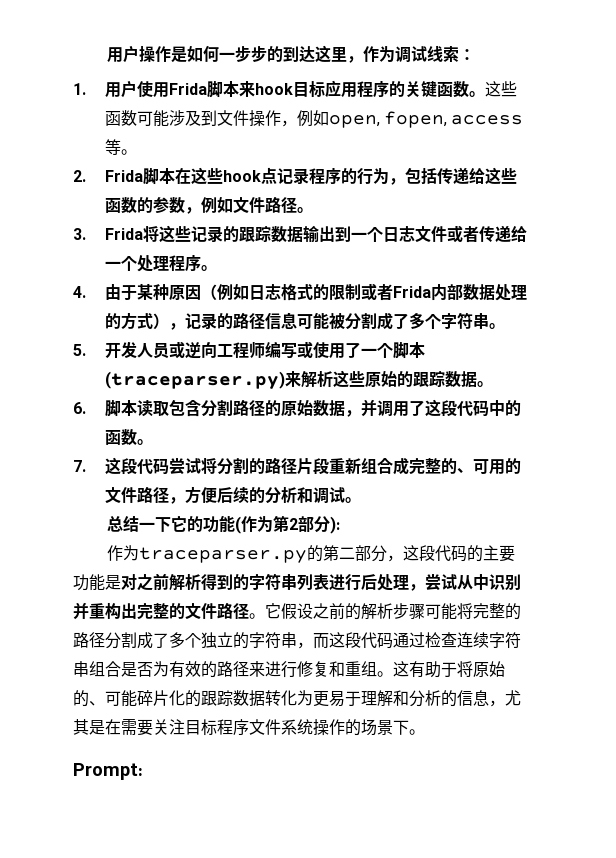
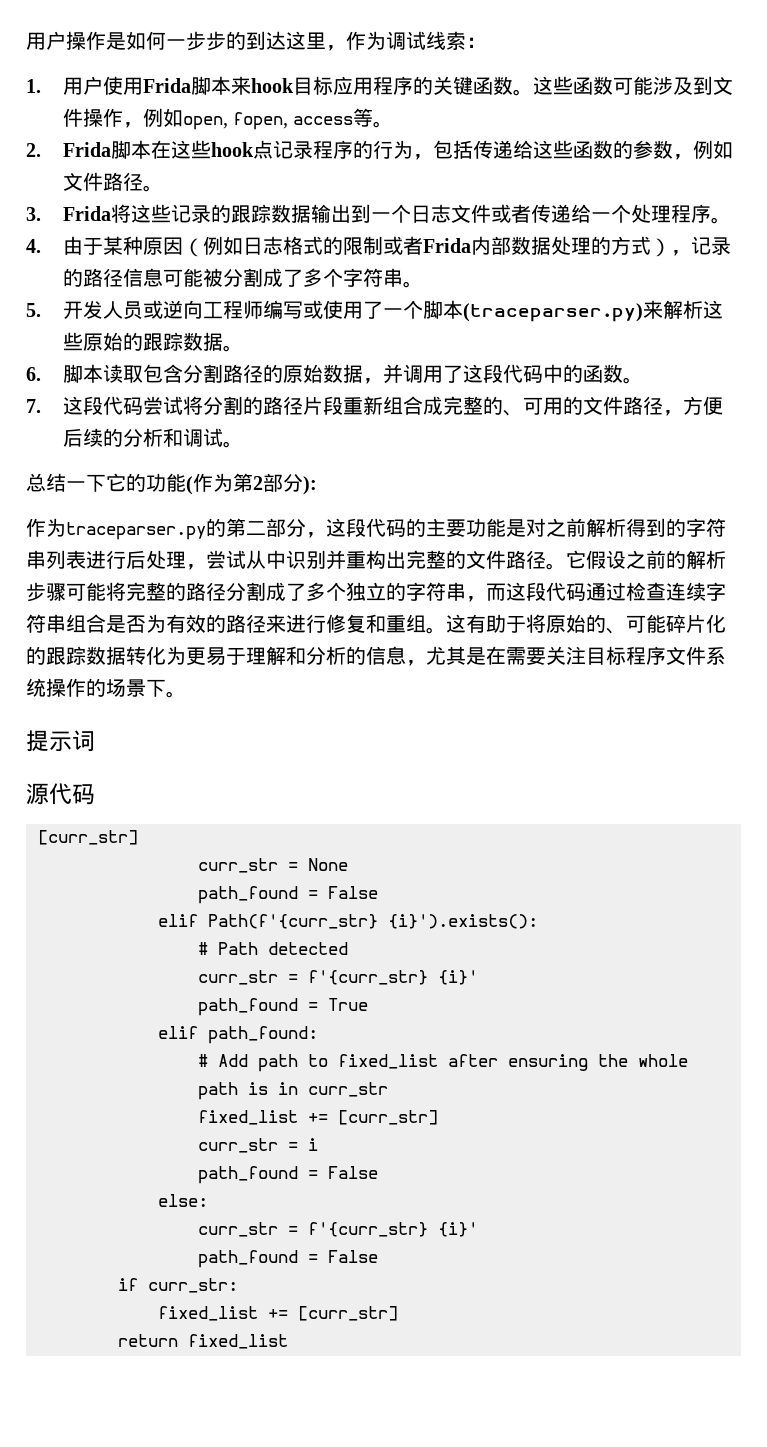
- Prompt:
+ 提示词
+ 源代码
+ [curr_str]
+ curr_str = None
+ path_found = False
+ elif Path(f'{curr_str} {i}').exists():
+ # Path detected
+ curr_str = f'{curr_str} {i}'
+ path_found = True
+ elif path_found:
+ # Add path to fixed_list after ensuring the whole path is in curr_str
+ fixed_list += [curr_str]
+ curr_str = i
+ path_found = False
+ else:
+ curr_str = f'{curr_str} {i}'
+ path_found = False
+ if curr_str:
+ fixed_list += [curr_str]
+ return fixed_list

